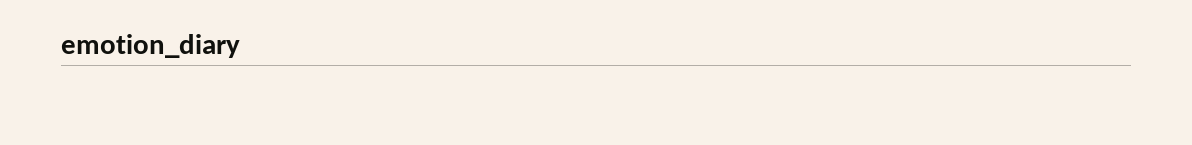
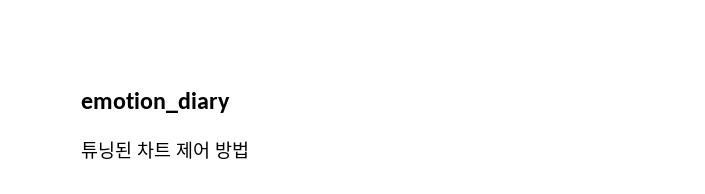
+ 튜닝된 차트 제어 방법

